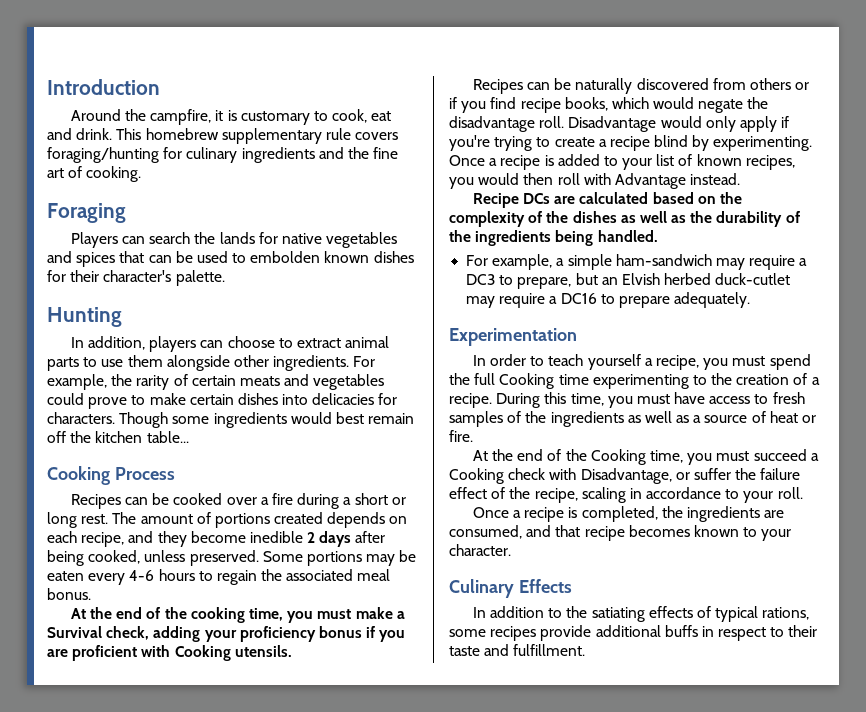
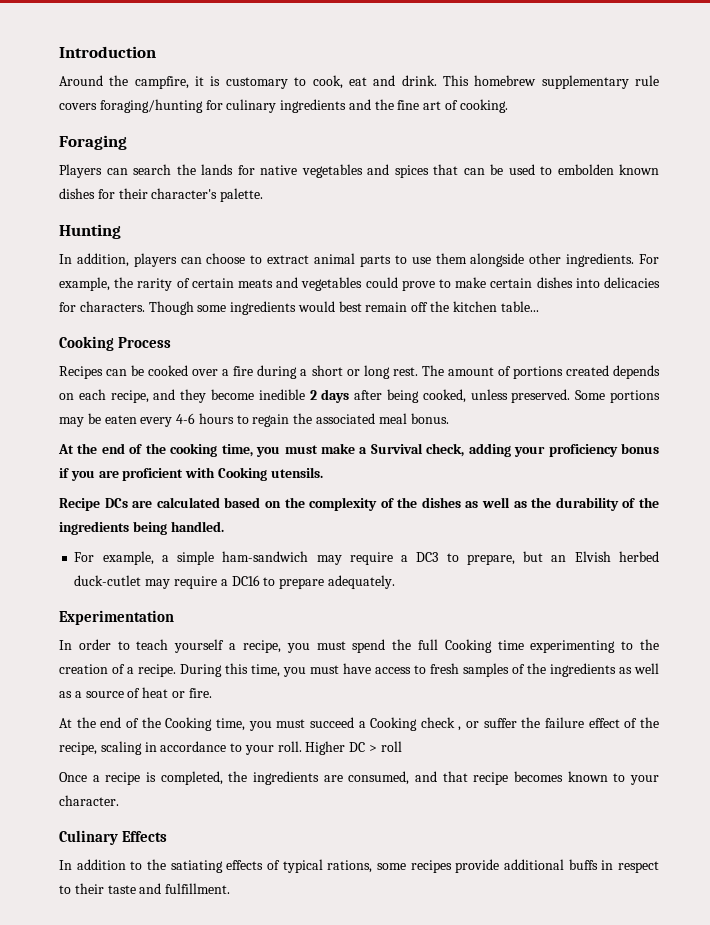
- Recipes can be naturally discovered from others or if you find recipe books, which would negate the disadvantage roll. Disadvantage would only apply if you're trying to create a recipe blind by experimenting. Once a recipe is added to your list of known recipes, you would then roll with Advantage instead.
- At the end of the Cooking time, you must succeed a Cooking check with Disadvantage, or suffer the failure effect of the recipe, scaling in accordance to your roll.
+ At the end of the Cooking time, you must succeed a Cooking check , or suffer the failure effect of the recipe, scaling in accordance to your roll. Higher DC > roll

